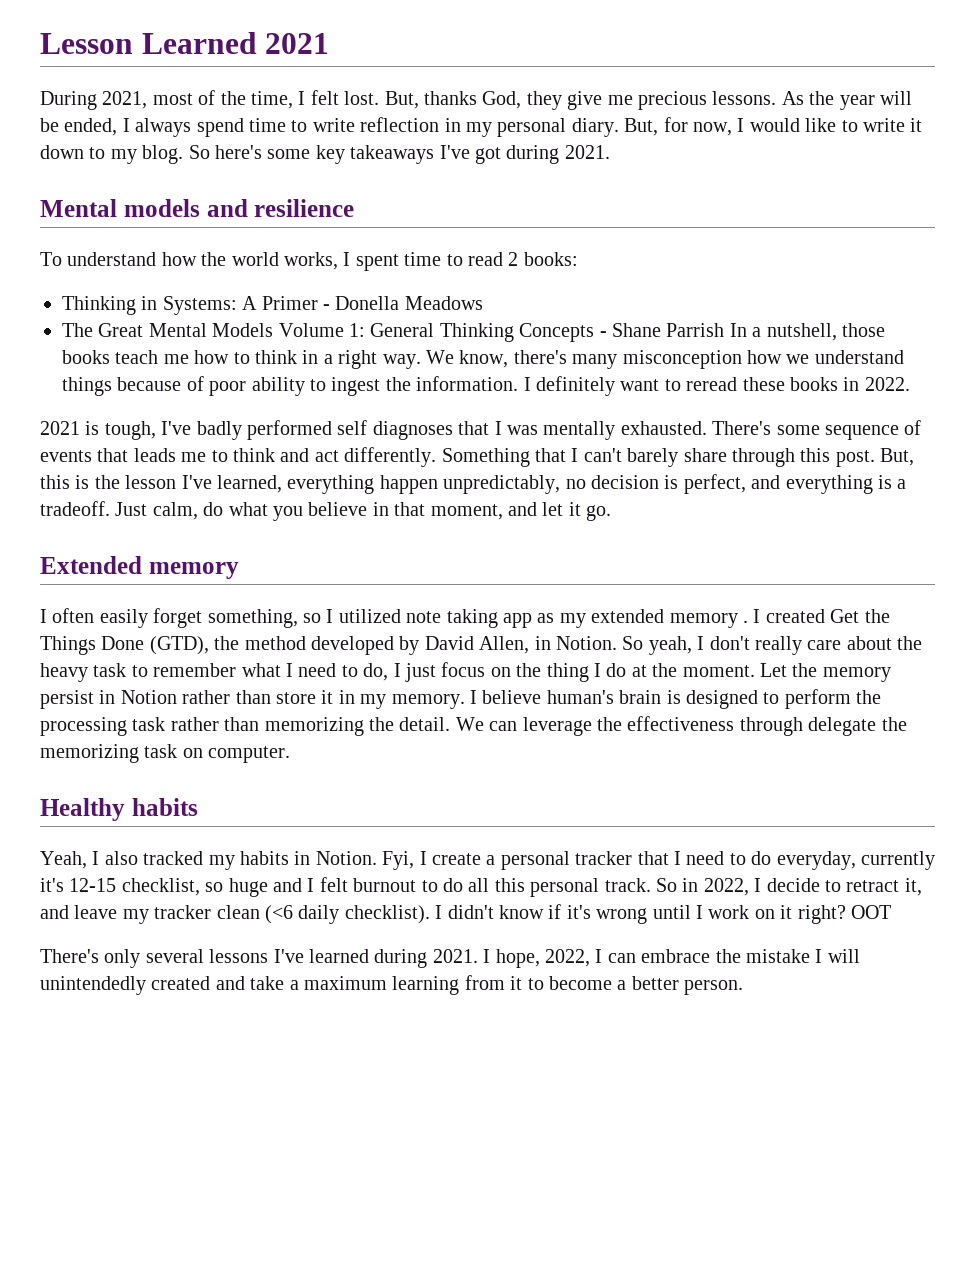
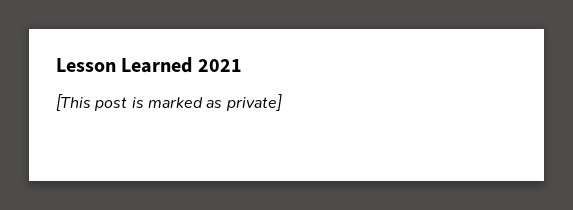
- During 2021, most of the time, I felt lost. But, thanks God, they give me precious lessons. As the year will be ended, I always spend time to write reflection in my personal diary. But, for now, I would like to write it down to my blog. So here's some key takeaways I've got during 2021.
- Mental models and resilience
- To understand how the world works, I spent time to read 2 books:
- Thinking in Systems: A Primer - Donella Meadows
- The Great Mental Models Volume 1: General Thinking Concepts - Shane Parrish In a nutshell, those books teach me how to think in a right way. We know, there's many misconception how we understand things because of poor ability to ingest the information. I definitely want to reread these books in 2022.
- 2021 is tough, I've badly performed self diagnoses that I was mentally exhausted. There's some sequence of events that leads me to think and act differently. Something that I can't barely share through this post. But, this is the lesson I've learned, everything happen unpredictably, no decision is perfect, and everything is a tradeoff. Just calm, do what you believe in that moment, and let it go.
- Extended memory
- I often easily forget something, so I utilized note taking app as my extended memory . I created Get the Things Done (GTD), the method developed by David Allen, in Notion. So yeah, I don't really care about the heavy task to remember what I need to do, I just focus on the thing I do at the moment. Let the memory persist in Notion rather than store it in my memory. I believe human's brain is designed to perform the processing task rather than memorizing the detail. We can leverage the effectiveness through delegate the memorizing task on computer.
- Healthy habits
- Yeah, I also tracked my habits in Notion. Fyi, I create a personal tracker that I need to do everyday, currently it's 12-15 checklist, so huge and I felt burnout to do all this personal track. So in 2022, I decide to retract it, and leave my tracker clean (<6 daily checklist). I didn't know if it's wrong until I work on it right? OOT
- There's only several lessons I've learned during 2021. I hope, 2022, I can embrace the mistake I will unintendedly created and take a maximum learning from it to become a better person.
+ [This post is marked as private]

